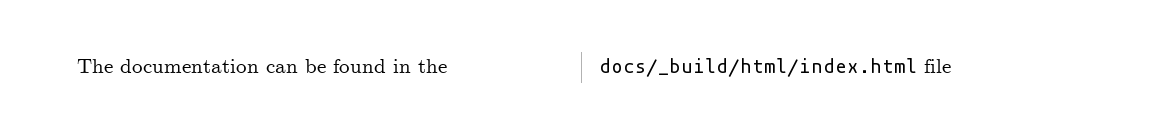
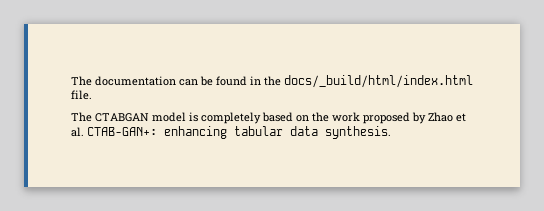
- The documentation can be found in the docs/_build/html/index.html file
+ The documentation can be found in the docs/_build/html/index.html file.
+ The CTABGAN model is completely based on the work proposed by Zhao et al. CTAB-GAN+: enhancing tabular data synthesis.

